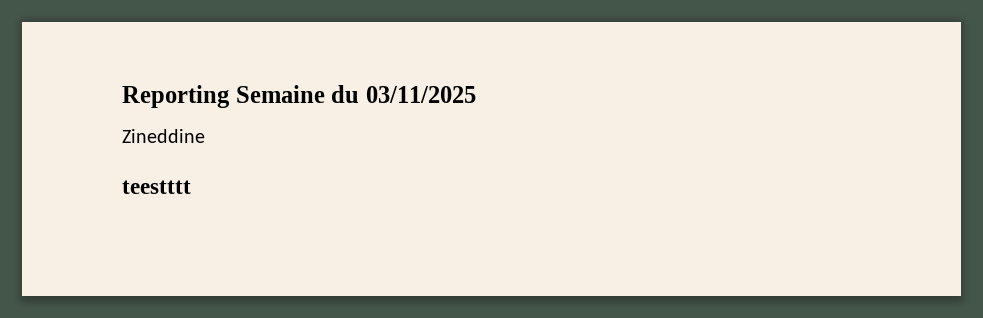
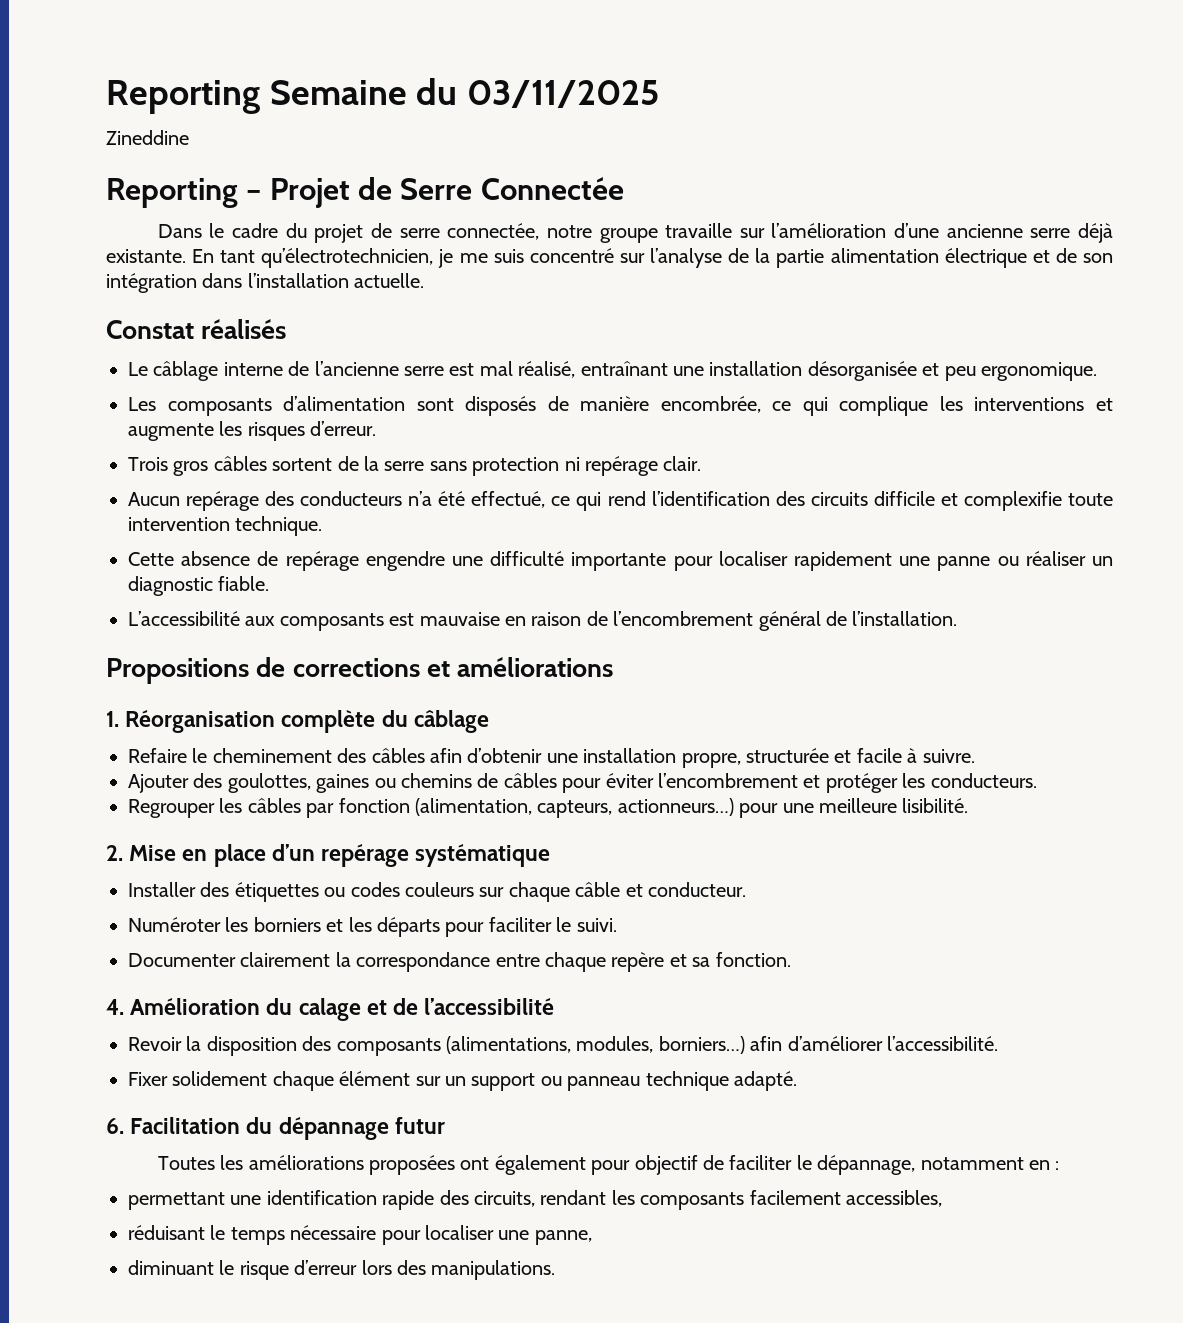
- teestttt
+ Reporting – Projet de Serre Connectée
+ Dans le cadre du projet de serre connectée, notre groupe travaille sur l’amélioration d’une ancienne serre déjà existante. En tant qu’électrotechnicien, je me suis concentré sur l’analyse de la partie alimentation électrique et de son intégration dans l’installation actuelle.
+ Constat réalisés
+ Le câblage interne de l’ancienne serre est mal réalisé, entraînant une installation désorganisée et peu ergonomique.
+ Les composants d’alimentation sont disposés de manière encombrée, ce qui complique les interventions et augmente les risques d’erreur.
+ Trois gros câbles sortent de la serre sans protection ni repérage clair.
+ Aucun repérage des conducteurs n’a été effectué, ce qui rend l’identification des circuits difficile et complexifie toute intervention technique.
+ Cette absence de repérage engendre une difficulté importante pour localiser rapidement une panne ou réaliser un diagnostic fiable.
+ L’accessibilité aux composants est mauvaise en raison de l’encombrement général de l’installation.
+ Propositions de corrections et améliorations
+ 1. Réorganisation complète du câblage
+ Refaire le cheminement des câbles afin d’obtenir une installation propre, structurée et facile à suivre.
+ Ajouter des goulottes, gaines ou chemins de câbles pour éviter l’encombrement et protéger les conducteurs.
+ Regrouper les câbles par fonction (alimentation, capteurs, actionneurs…) pour une meilleure lisibilité.
+ 2. Mise en place d’un repérage systématique
+ Installer des étiquettes ou codes couleurs sur chaque câble et conducteur.
+ Numéroter les borniers et les départs pour faciliter le suivi.
+ Documenter clairement la correspondance entre chaque repère et sa fonction.
+ 4. Amélioration du calage et de l’accessibilité
+ Revoir la disposition des composants (alimentations, modules, borniers…) afin d’améliorer l’accessibilité.
+ Fixer solidement chaque élément sur un support ou panneau technique adapté.
+ 6. Facilitation du dépannage futur
+ Toutes les améliorations proposées ont également pour objectif de faciliter le dépannage, notamment en :
+ permettant une identification rapide des circuits, rendant les composants facilement accessibles,
+ réduisant le temps nécessaire pour localiser une panne,
+ diminuant le risque d’erreur lors des manipulations.

